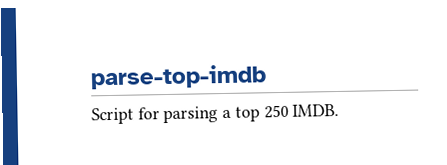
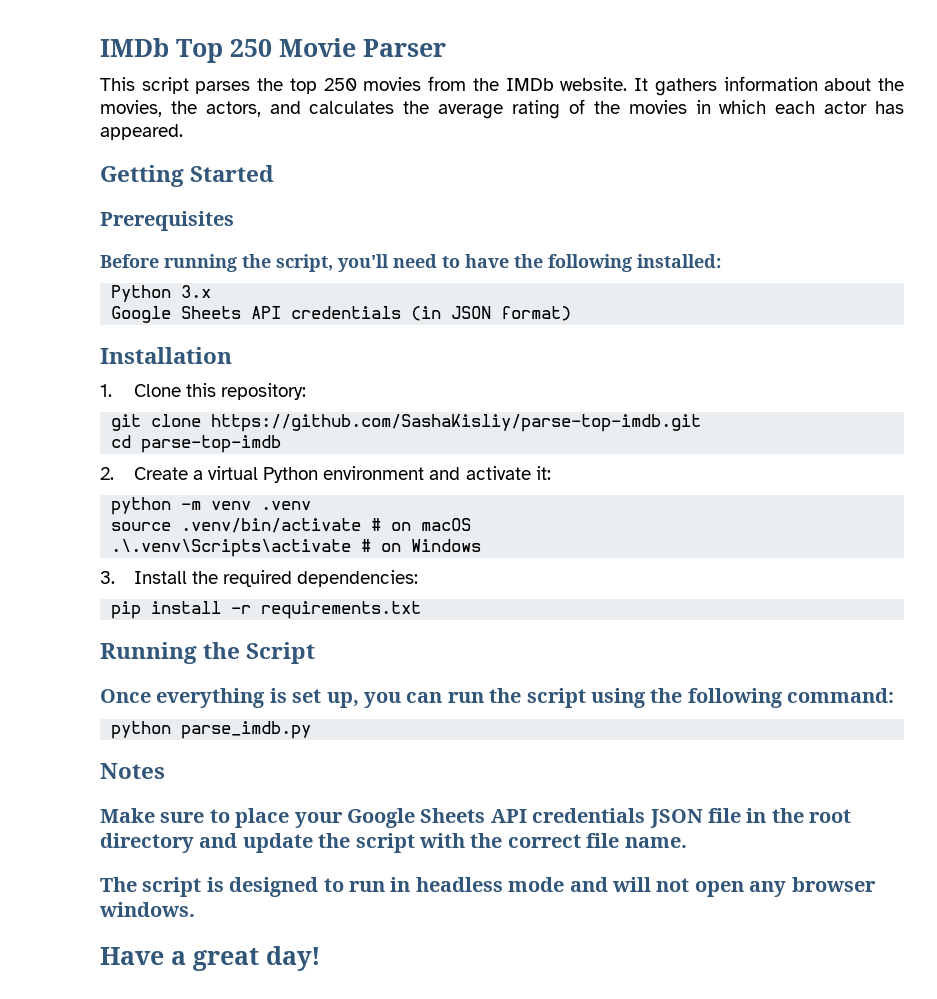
- parse-top-imdb
- Script for parsing a top 250 IMDB.
+ IMDb Top 250 Movie Parser
+ This script parses the top 250 movies from the IMDb website. It gathers information about the movies, the actors, and calculates the average rating of the movies in which each actor has appeared.
+ Getting Started
+ Prerequisites
+ Before running the script, you'll need to have the following installed:
+ Python 3.x
+ Google Sheets API credentials (in JSON format)
+ Installation
+ 1. Clone this repository:
+ git clone https://github.com/SashaKisliy/parse-top-imdb.git
+ cd parse-top-imdb
+ 2. Create a virtual Python environment and activate it:
+ python -m venv .venv
+ source .venv/bin/activate # on macOS
+ .\.venv\Scripts\activate # on Windows
+ 3. Install the required dependencies:
+ pip install -r requirements.txt
+ Running the Script
+ Once everything is set up, you can run the script using the following command:
+ python parse_imdb.py
+ Notes
+ Make sure to place your Google Sheets API credentials JSON file in the root directory and update the script with the correct file name.
+ The script is designed to run in headless mode and will not open any browser windows.
+ Have a great day!

